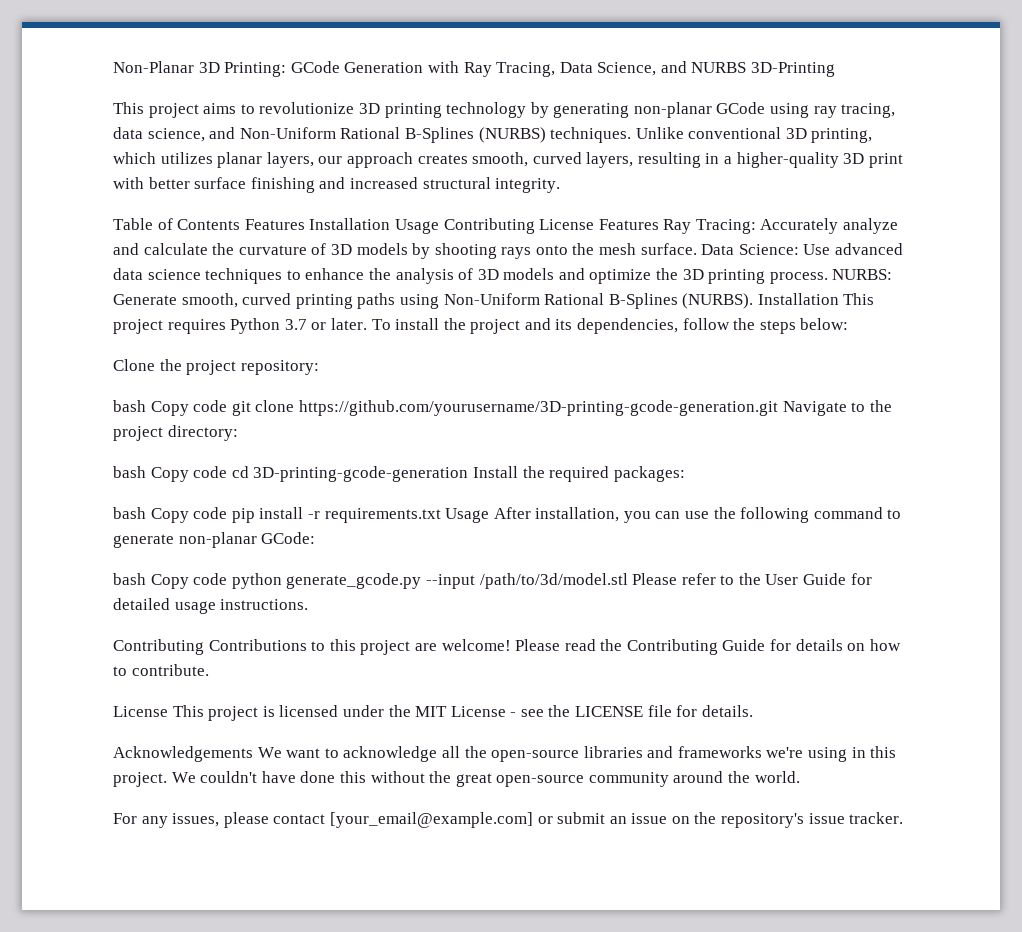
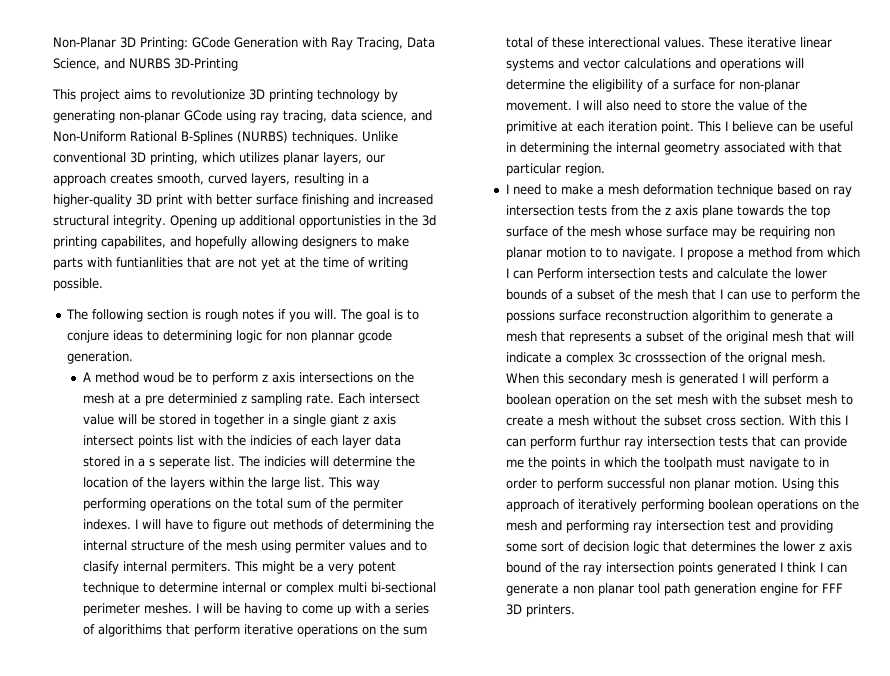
- Unlike conventional 3D printing, which utilizes planar layers, our approach creates smooth, curved layers, resulting in a higher-quality 3D print with better surface finishing and increased structural integrity.
- Table of Contents Features Installation Usage Contributing License Features Ray Tracing: Accurately analyze and calculate the curvature of 3D models by shooting rays onto the mesh surface. Data Science: Use advanced data science techniques to enhance the analysis of 3D models and optimize the 3D printing process. NURBS: Generate smooth, curved printing paths using Non-Uniform Rational B-Splines (NURBS). Installation This project requires Python 3.7 or later. To install the project and its dependencies, follow the steps below:
- Clone the project repository:
- bash Copy code git clone https://github.com/yourusername/3D-printing-gcode-generation.git Navigate to the project directory:
- bash Copy code cd 3D-printing-gcode-generation Install the required packages:
- bash Copy code pip install -r requirements.txt Usage After installation, you can use the following command to generate non-planar GCode:
- bash Copy code python generate_gcode.py --input /path/to/3d/model.stl Please refer to the User Guide for detailed usage instructions.
- Contributing Contributions to this project are welcome! Please read the Contributing Guide for details on how to contribute.
- License This project is licensed under the MIT License - see the LICENSE file for details.
- Acknowledgements We want to acknowledge all the open-source libraries and frameworks we're using in this project. We couldn't have done this without the great open-source community around the world.
- For any issues, please contact [your_email@example.com] or submit an issue on the repository's issue tracker.
+ Unlike conventional 3D printing, which utilizes planar layers, our approach creates smooth, curved layers, resulting in a higher-quality 3D print with better surface finishing and increased structural integrity. Opening up additional opportunisties in the 3d printing capabilites, and hopefully allowing designers to make parts with funtianlities that are not yet at the time of writing possible.
+ The following section is rough notes if you will. The goal is to conjure ideas to determining logic for non plannar gcode generation.
+ A method woud be to perform z axis intersections on the mesh at a pre determinied z sampling rate. Each intersect value will be stored in together in a single giant z axis intersect points list with the indicies of each layer data stored in a s seperate list. The indicies will determine the location of the layers within the large list. This way performing operations on the total sum of the permiter indexes. I will have to figure out methods of determining the internal structure of the mesh using permiter values and to clasify internal permiters. This might be a very potent technique to determine internal or complex multi bi-sectional perimeter meshes. I will be having to come up with a series of algorithims that perform iterative operations on the sum total of these interectional values. These iterative linear systems and vector calculations and operations will determine the eligibility of a surface for non-planar movement. I will also need to store the value of the primitive at each iteration point. This I believe can be useful in determining the internal geometry associated with that particular region.
+ I need to make a mesh deformation technique based on ray intersection tests from the z axis plane towards the top surface of the mesh whose surface may be requiring non planar motion to to navigate. I propose a method from which I can Perform intersection tests and calculate the lower bounds of a subset of the mesh that I can use to perform the possions surface reconstruction algorithim to generate a mesh that represents a subset of the original mesh that will indicate a complex 3c crosssection of the orignal mesh. When this secondary mesh is generated I will perform a boolean operation on the set mesh with the subset mesh to create a mesh without the subset cross section. With this I can perform furthur ray intersection tests that can provide me the points in which the toolpath must navigate to in order to perform successful non planar motion. Using this approach of iteratively performing boolean operations on the mesh and performing ray intersection test and providing some sort of decision logic that determines the lower z axis bound of the ray intersection points generated I think I can generate a non planar tool path generation engine for FFF 3D printers.

